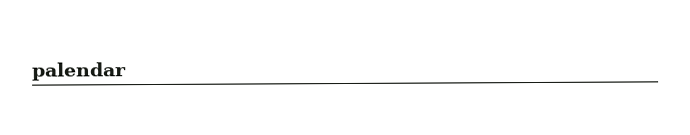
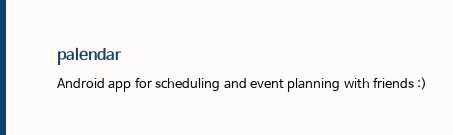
+ Android app for scheduling and event planning with friends :)

